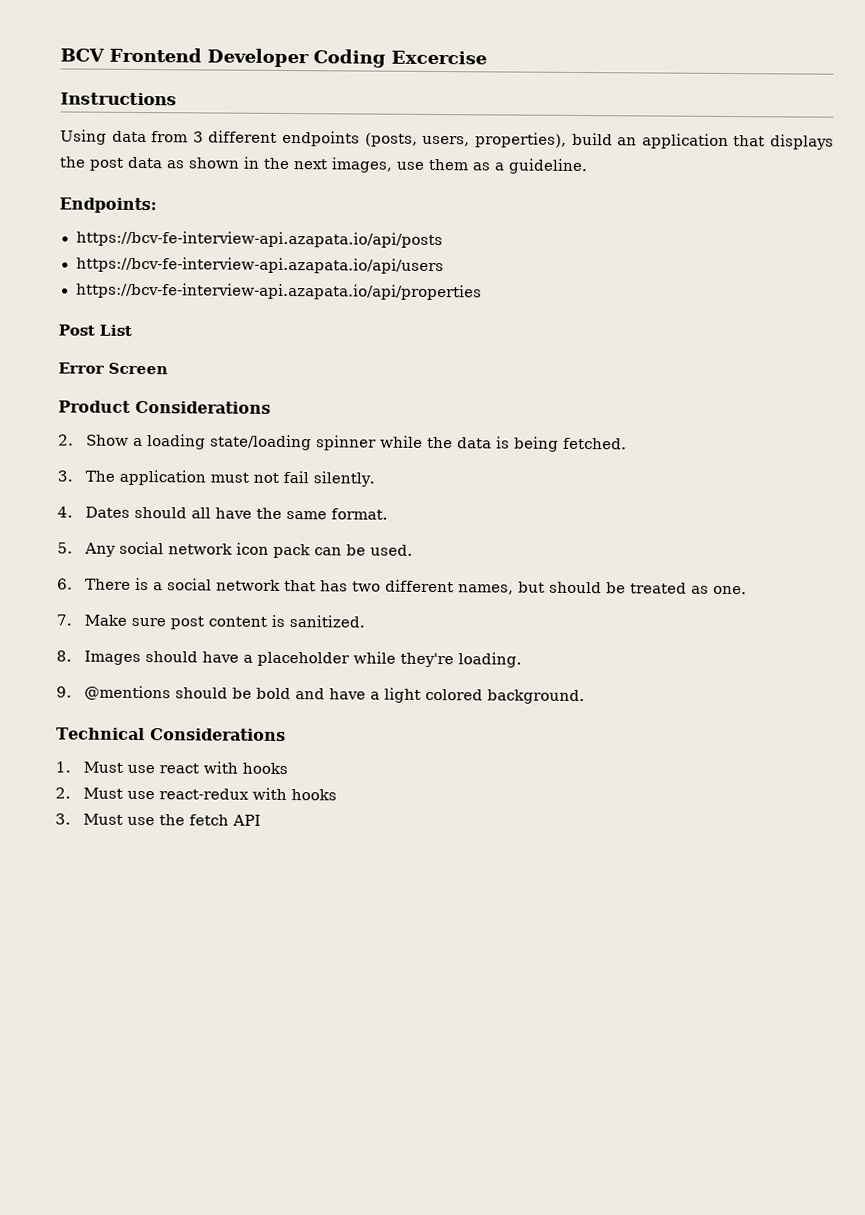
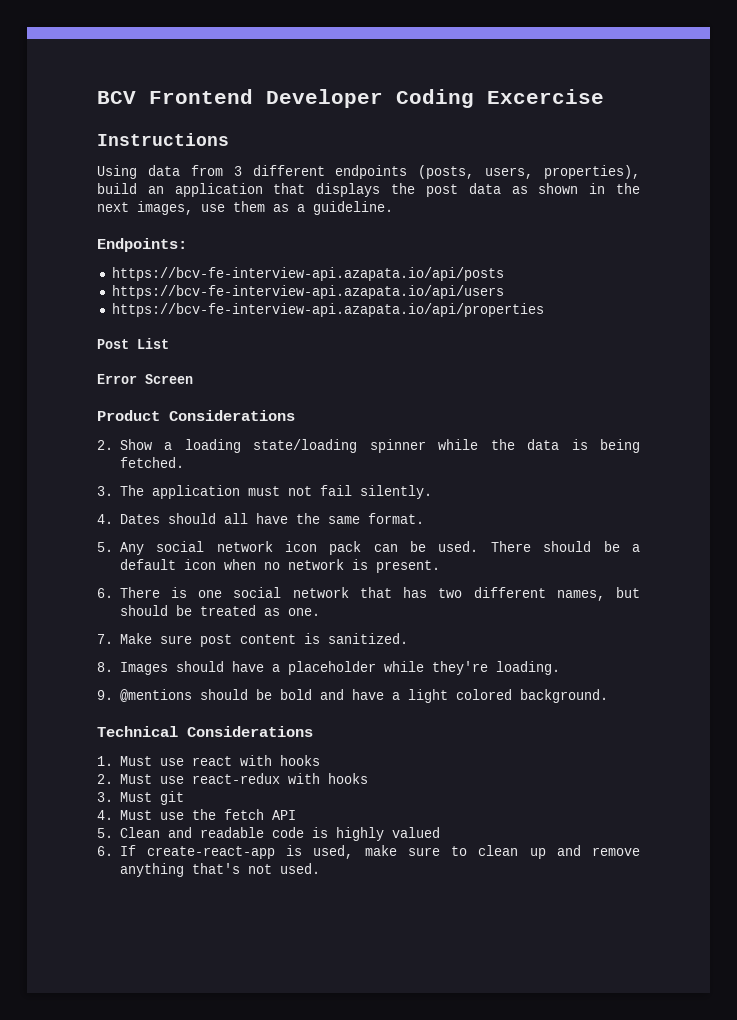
+ There should be a default icon when no network is present.
- 6. There is a social network that has two different names, but should be treated as one.
+ 6. There is one social network that has two different names, but should be treated as one.
- 3. Must use the fetch API
+ 3. Must git
+ 4. Must use the fetch API
+ 5. Clean and readable code is highly valued
+ 6. If create-react-app is used, make sure to clean up and remove anything that's not used.

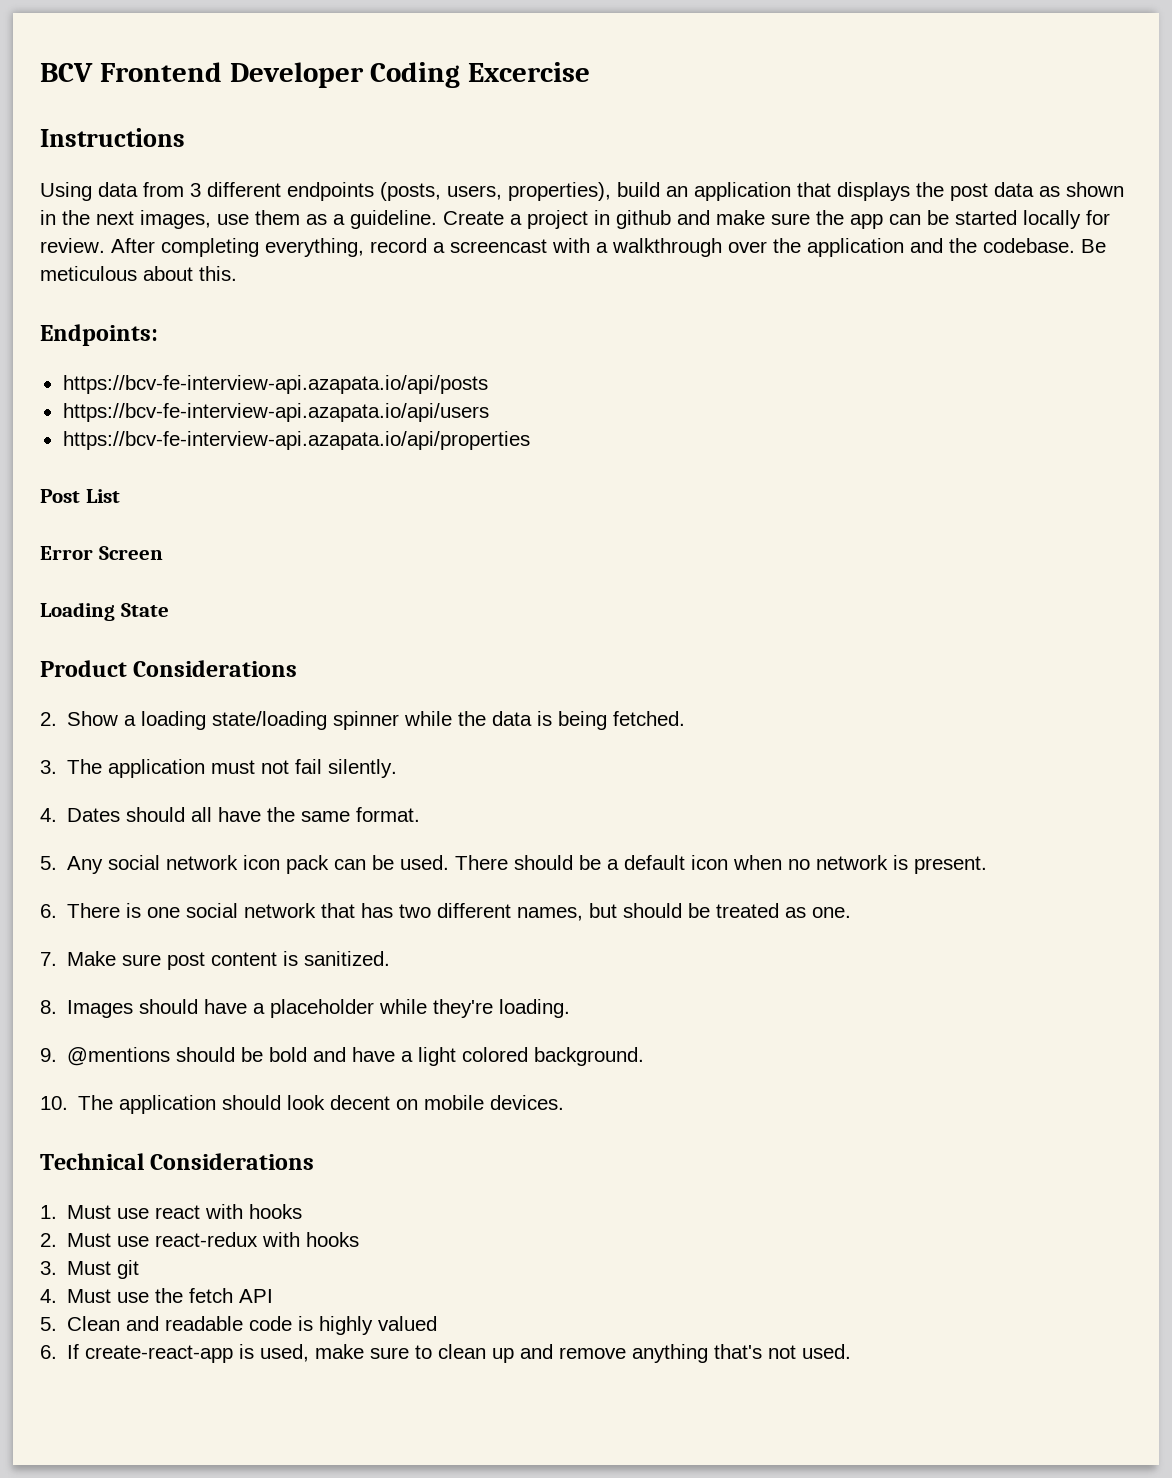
+ Create a project in github and make sure the app can be started locally for review. After completing everything, record a screencast with a walkthrough over the application and the codebase. Be meticulous about this.
+ Loading State
+ 10. The application should look decent on mobile devices.

